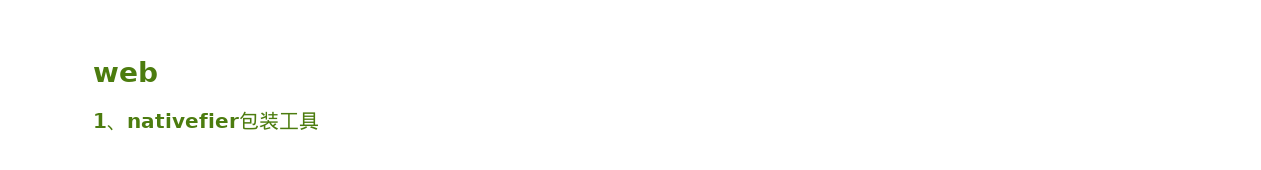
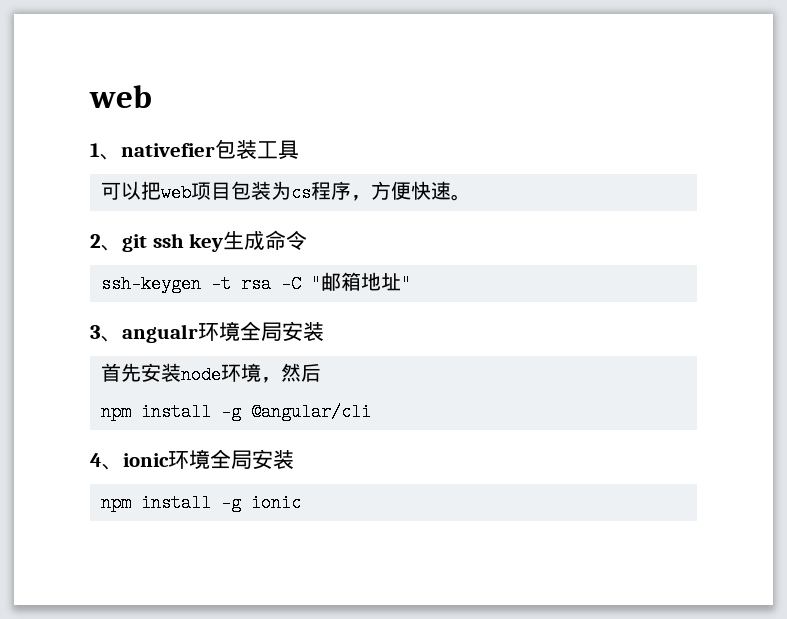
+ 可以把web项目包装为cs程序，方便快速。
+ 2、git ssh key生成命令
+ ssh-keygen -t rsa -C "邮箱地址"
+ 3、angualr环境全局安装
+ 首先安装node环境，然后
+ npm install -g @angular/cli
+ 4、ionic环境全局安装
+ npm install -g ionic

